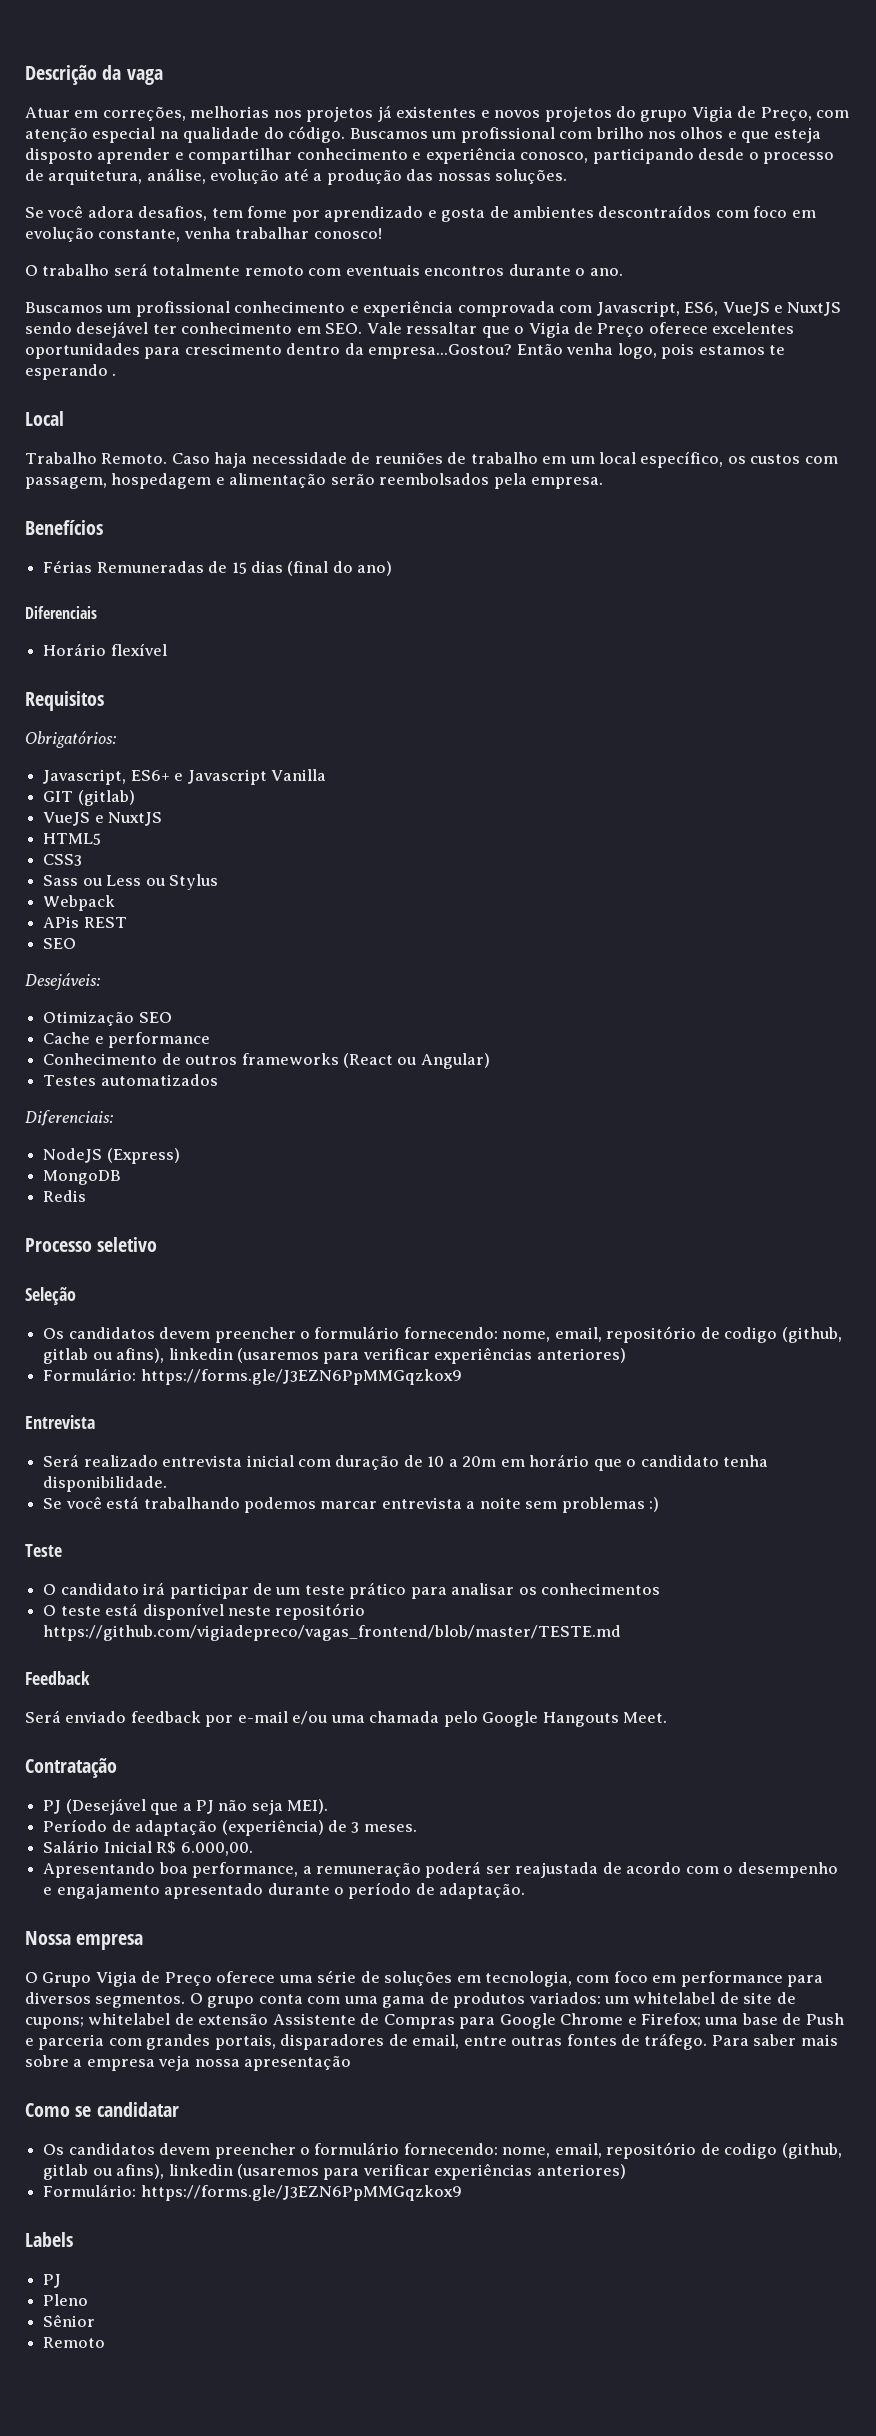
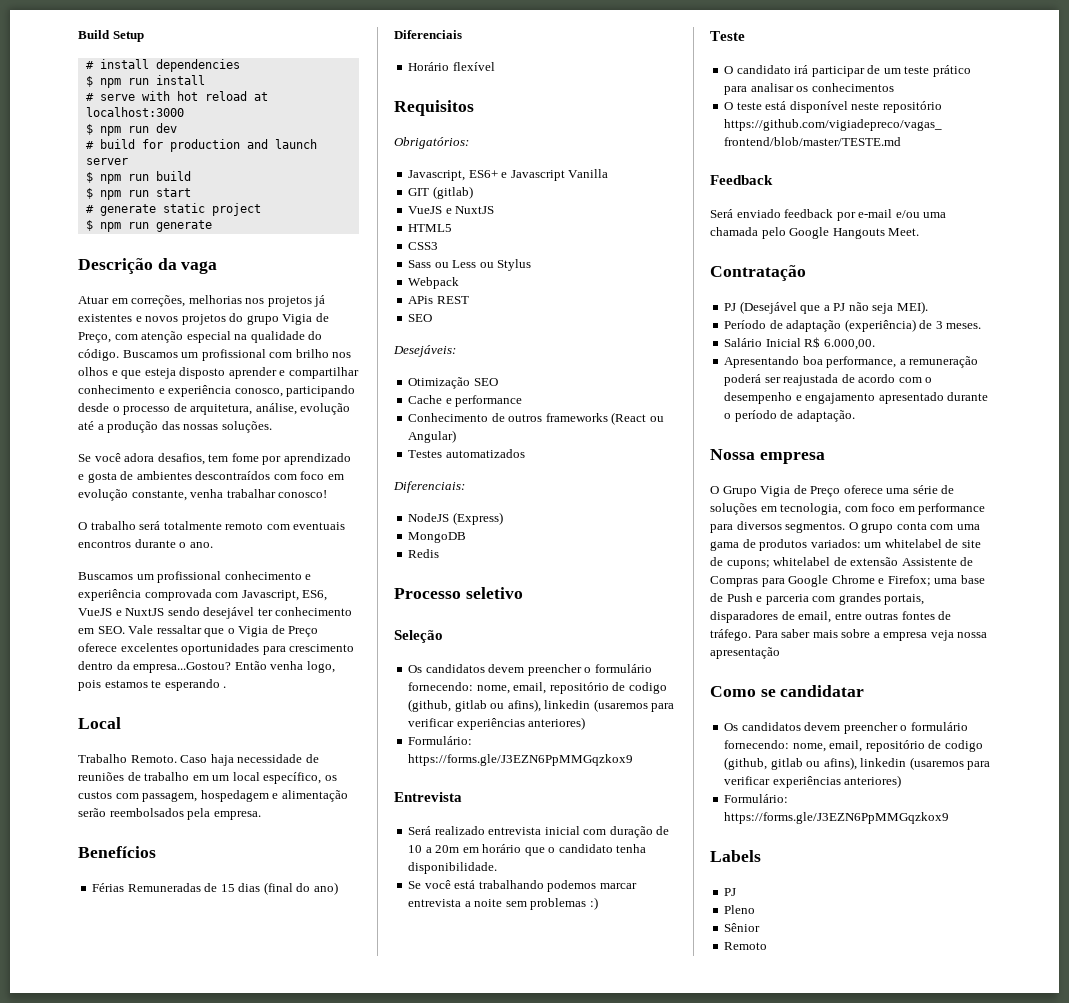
+ Build Setup
+ # install dependencies
+ $ npm run install
+ # serve with hot reload at localhost:3000
+ $ npm run dev
+ # build for production and launch server
+ $ npm run build
+ $ npm run start
+ # generate static project
+ $ npm run generate

